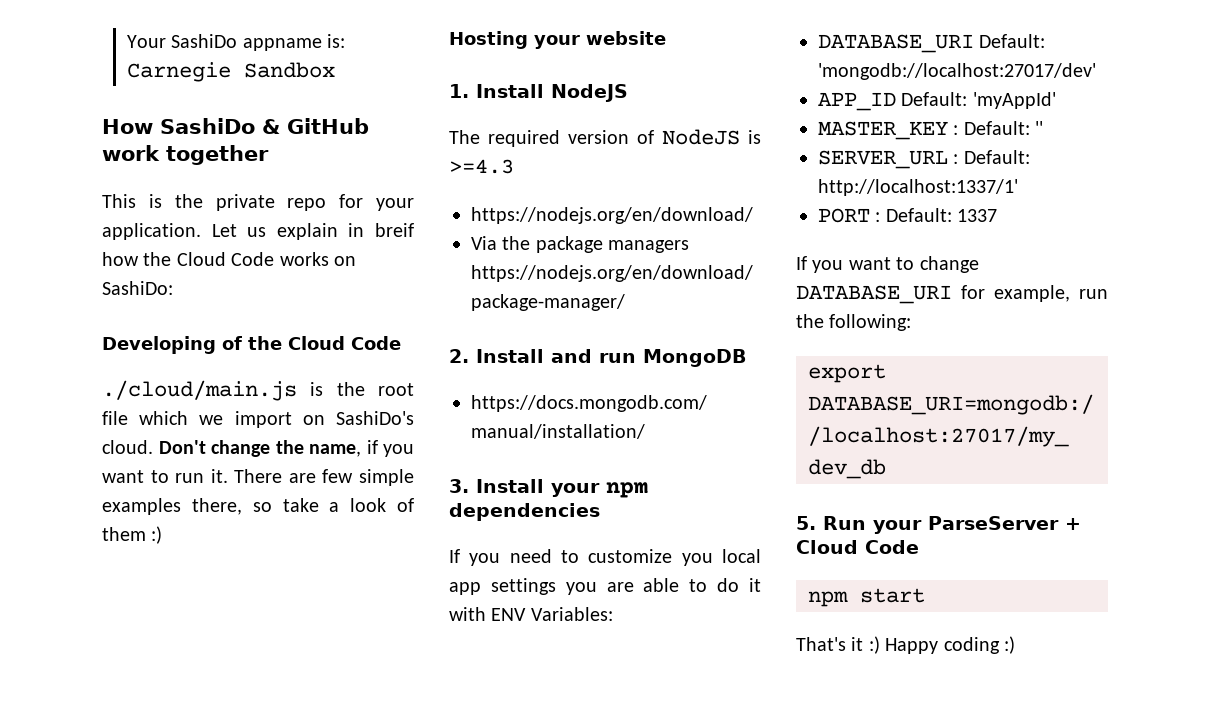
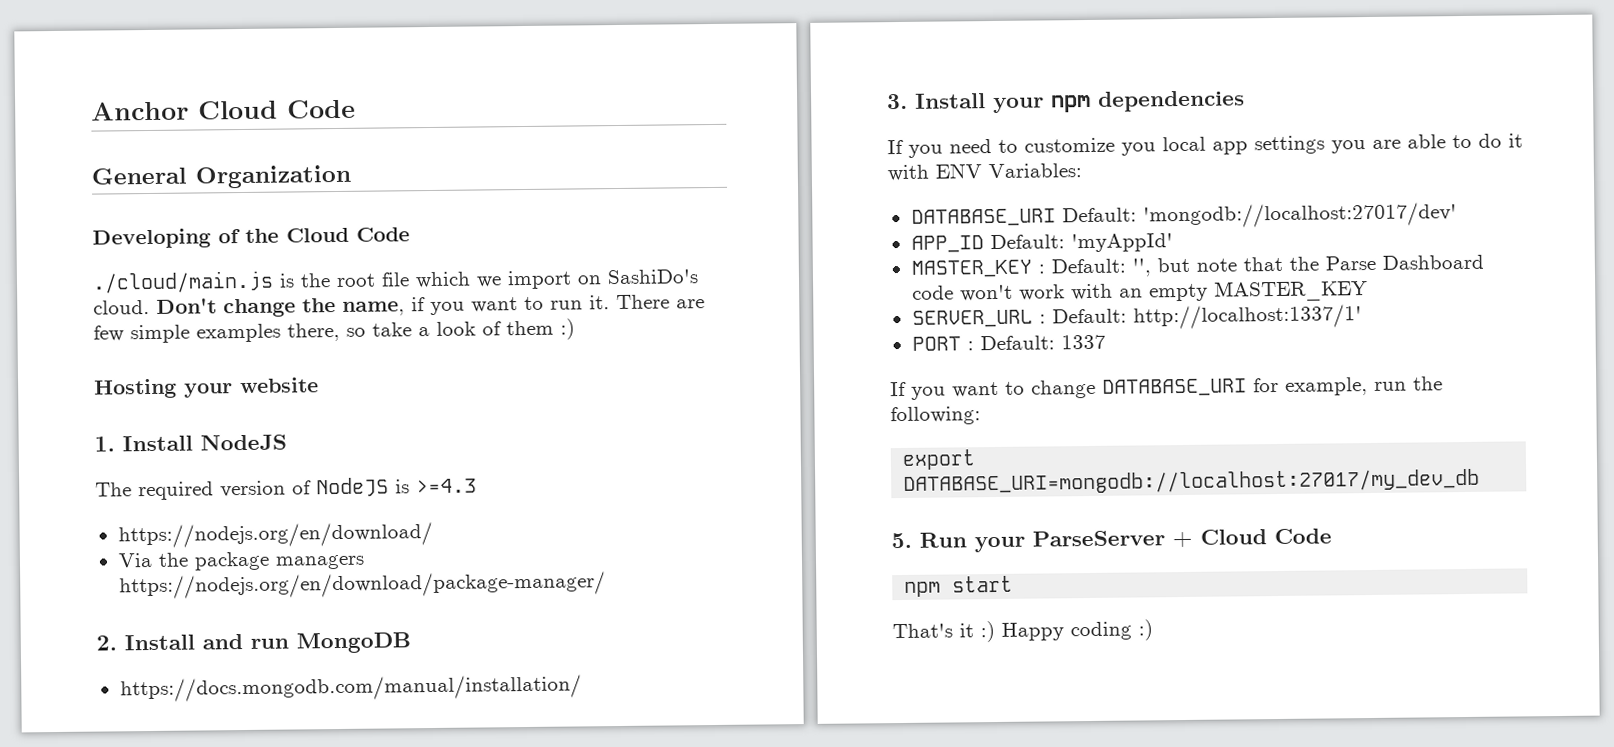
- Your SashiDo appname is: Carnegie Sandbox
- How SashiDo & GitHub work together
- This is the private repo for your application. Let us explain in breif how the Cloud Code works on SashiDo:
+ Anchor Cloud Code
+ General Organization
- MASTER_KEY : Default: ''
+ MASTER_KEY : Default: '', but note that the Parse Dashboard code won't work with an empty MASTER_KEY

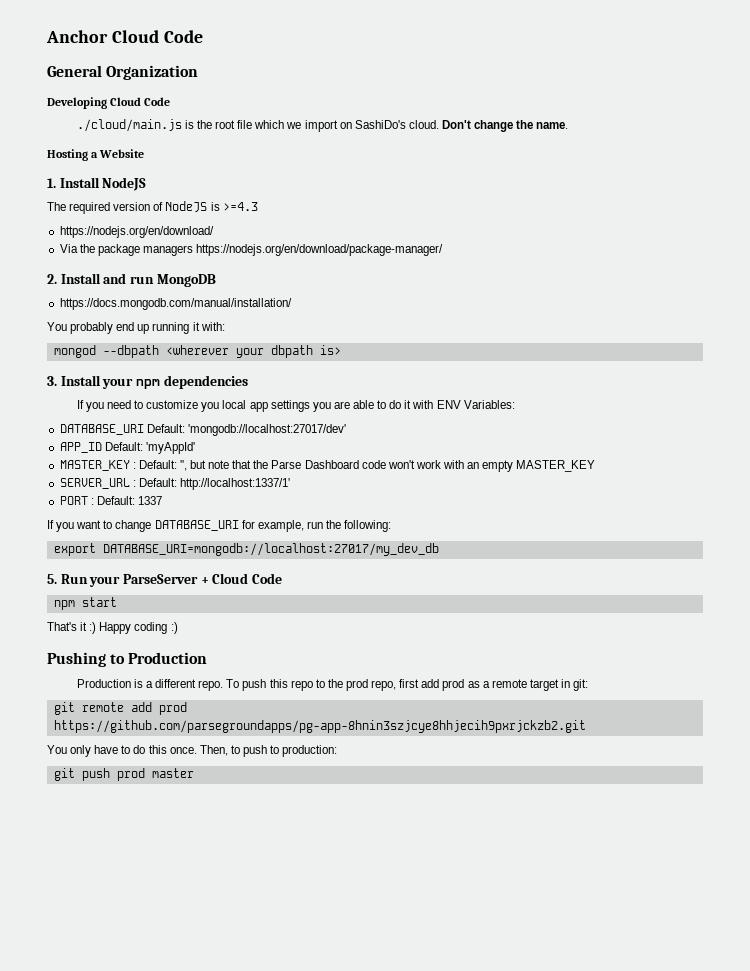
- Developing of the Cloud Code
+ Developing Cloud Code
- Don't change the name, if you want to run it. There are few simple examples there, so take a look of them :)
+ Don't change the name.
- Hosting your website
+ Hosting a Website
+ You probably end up running it with:
+ mongod --dbpath <wherever your dbpath is>
+ Pushing to Production
+ Production is a different repo. To push this repo to the prod repo, first add prod as a remote target in git:
+ git remote add prod https://github.com/parsegroundapps/pg-app-8hnin3szjcye8hhjecih9pxrjckzb2.git
+ You only have to do this once. Then, to push to production:
+ git push prod master

